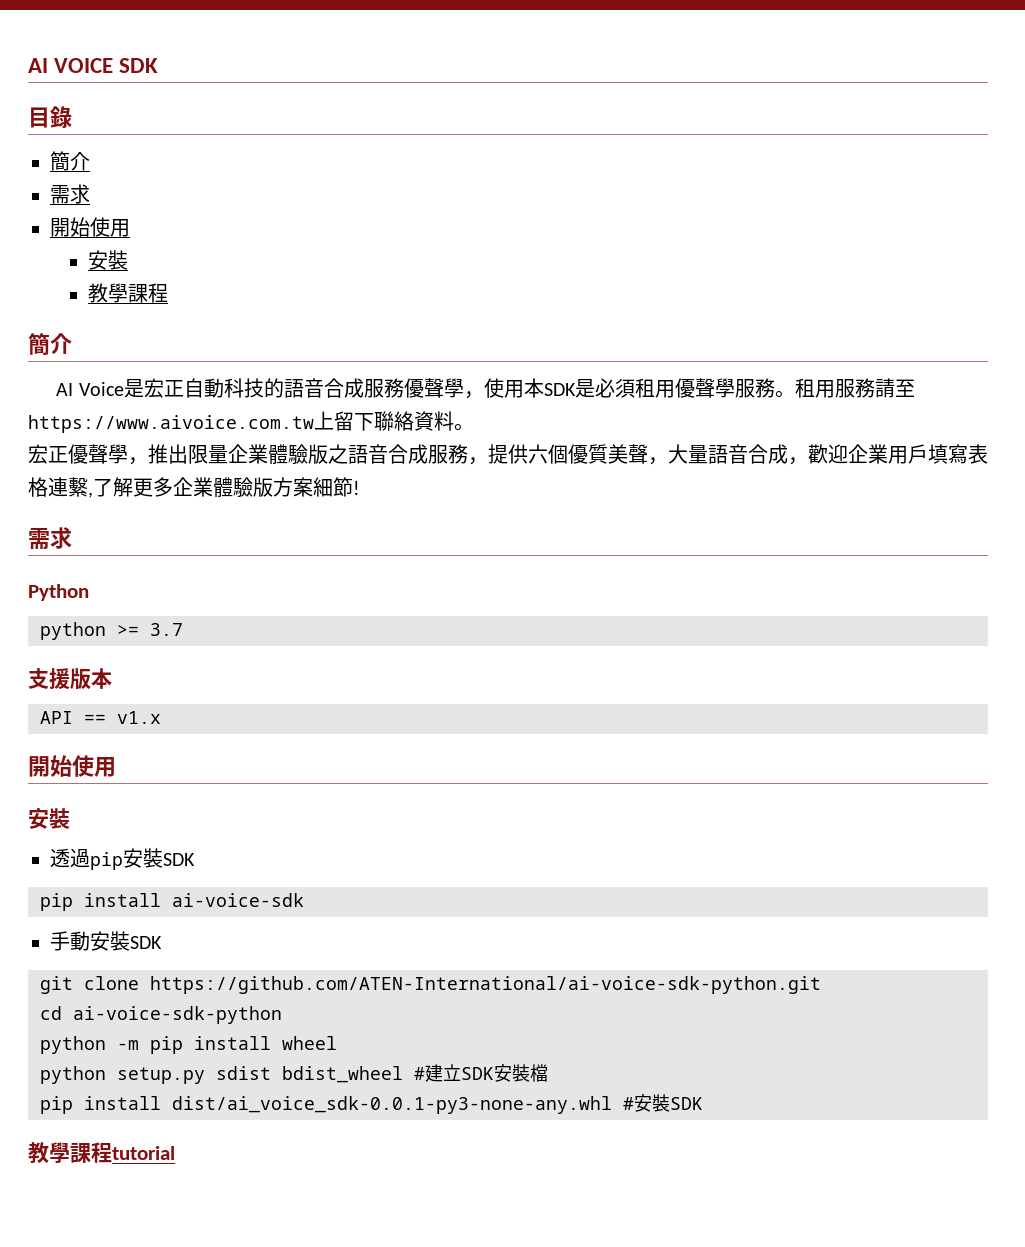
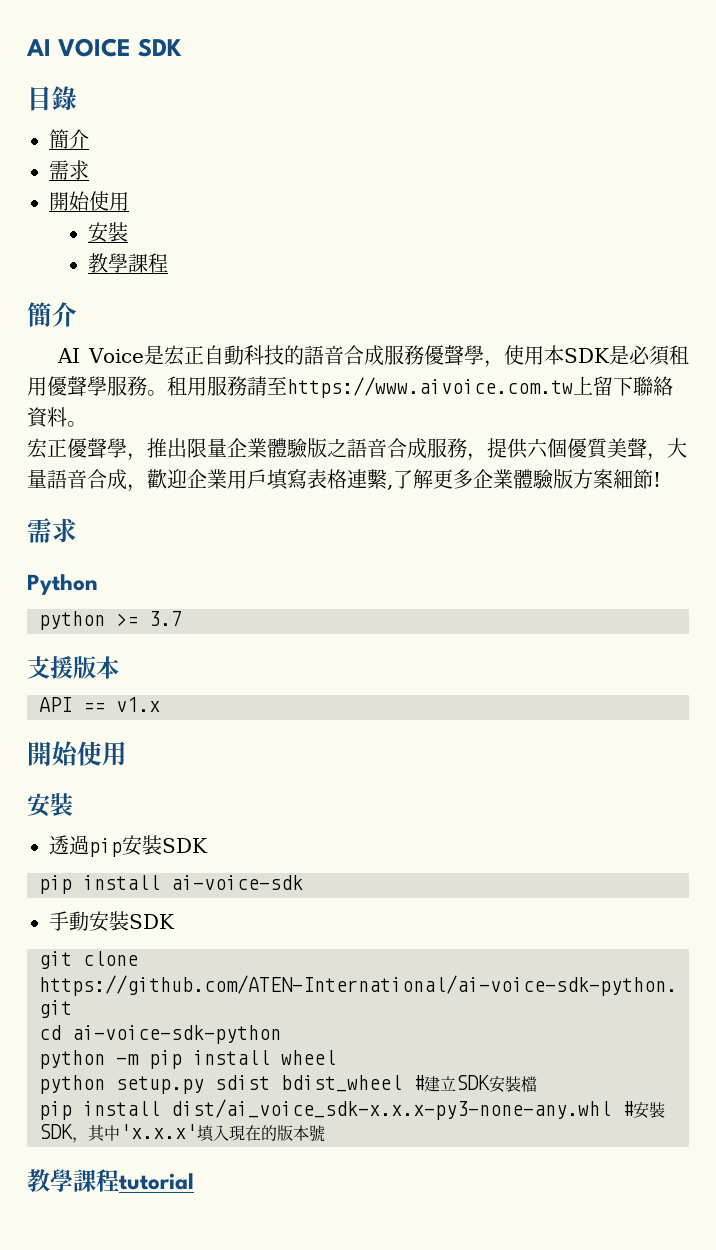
- pip install dist/ai_voice_sdk-0.0.1-py3-none-any.whl #安裝SDK
+ pip install dist/ai_voice_sdk-x.x.x-py3-none-any.whl #安裝SDK，其中'x.x.x'填入現在的版本號

